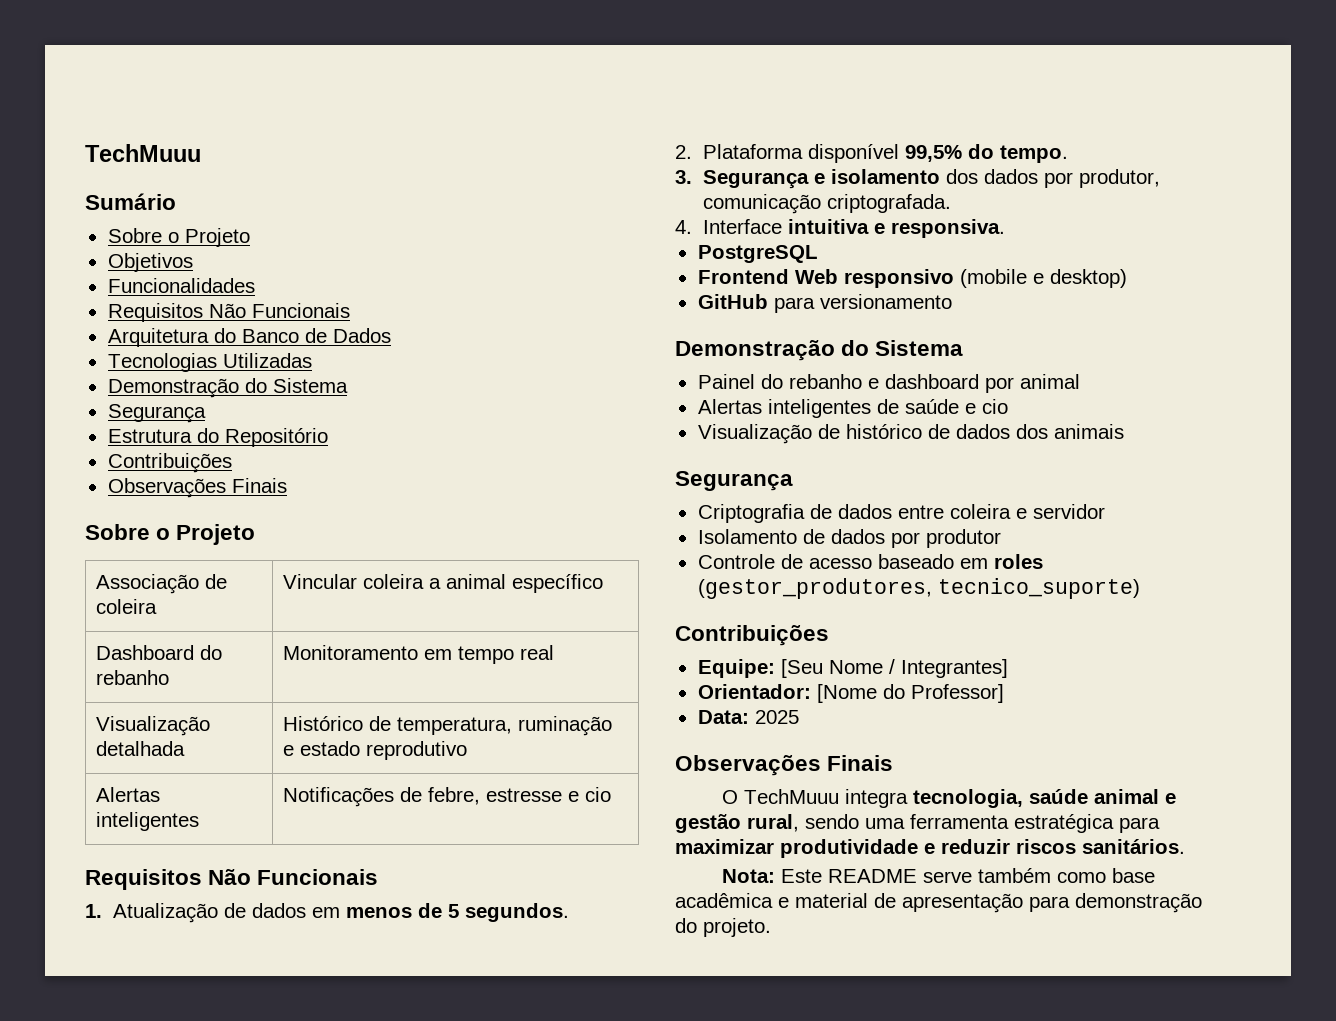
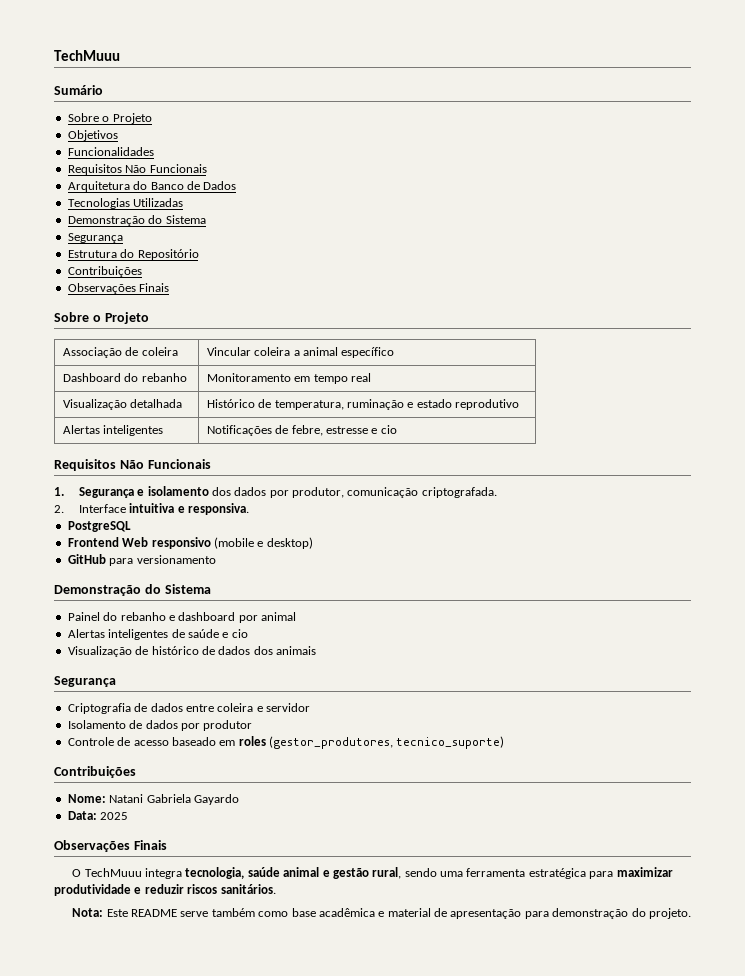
- 1. Atualização de dados em menos de 5 segundos.
- 2. Plataforma disponível 99,5% do tempo.
- 3. Segurança e isolamento dos dados por produtor, comunicação criptografada.
+ 1. Segurança e isolamento dos dados por produtor, comunicação criptografada.
- 4. Interface intuitiva e responsiva.
+ 2. Interface intuitiva e responsiva.
- Equipe: [Seu Nome / Integrantes]
- Orientador: [Nome do Professor]
+ Nome: Natani Gabriela Gayardo

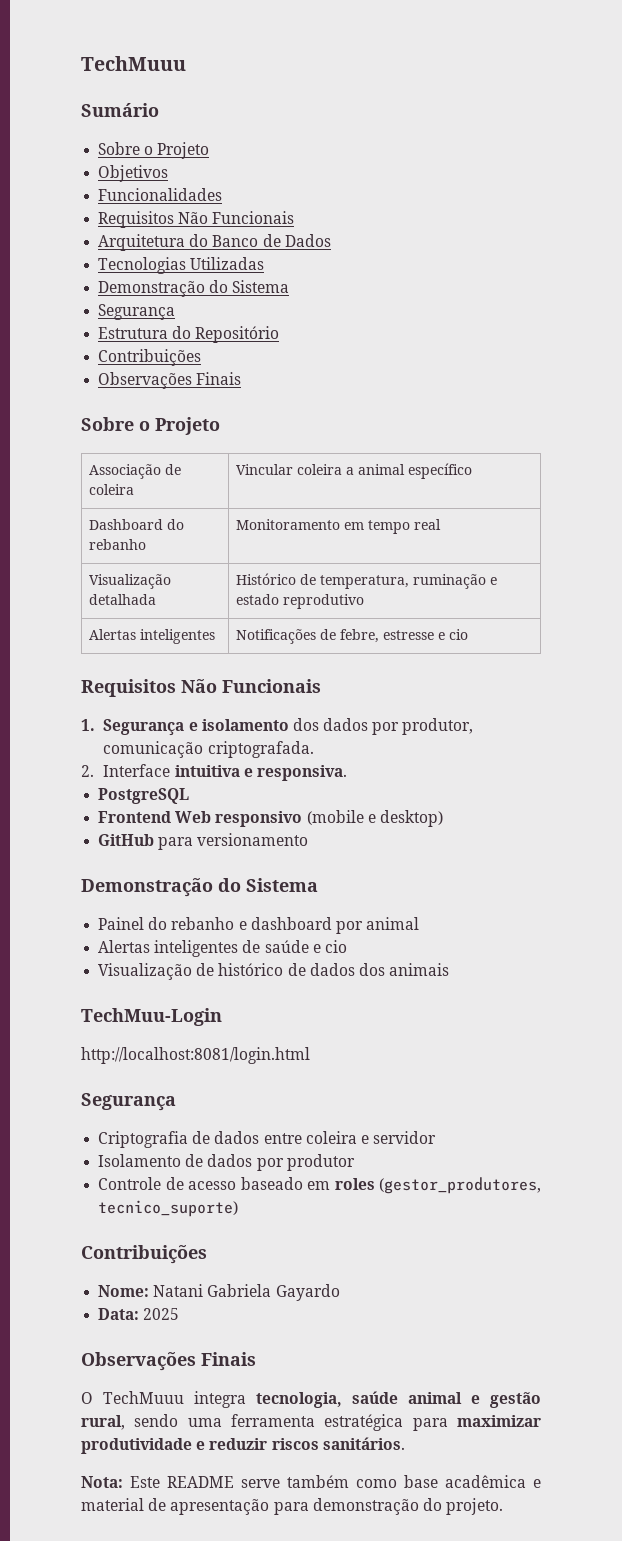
+ TechMuu-Login
+ http://localhost:8081/login.html

